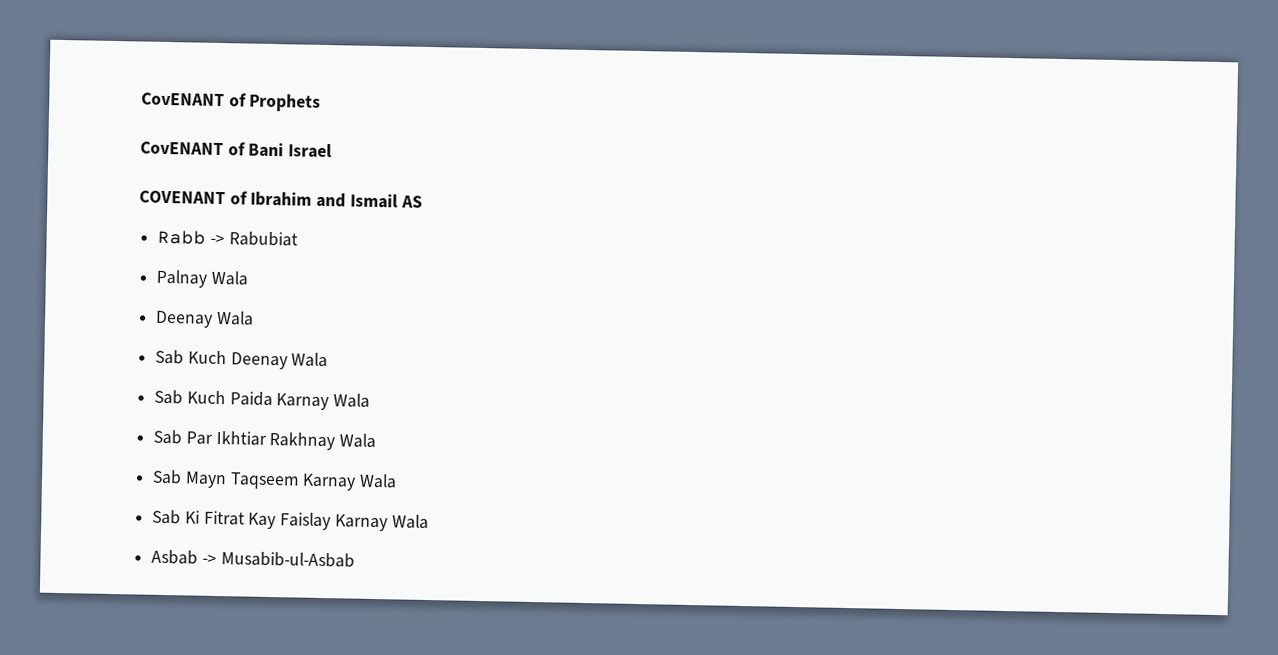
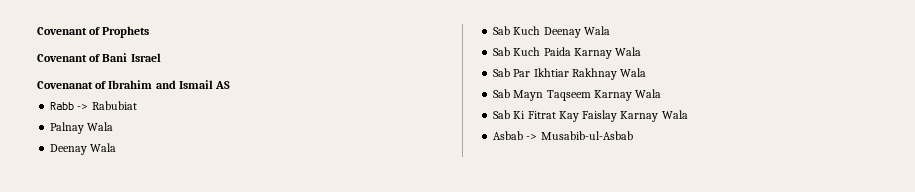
- CovENANT of Prophets
+ Covenant of Prophets
- CovENANT of Bani Israel
+ Covenant of Bani Israel
- COVENANT of Ibrahim and Ismail AS
+ Covenanat of Ibrahim and Ismail AS

